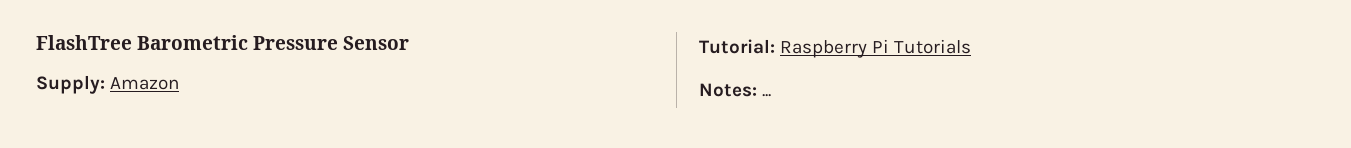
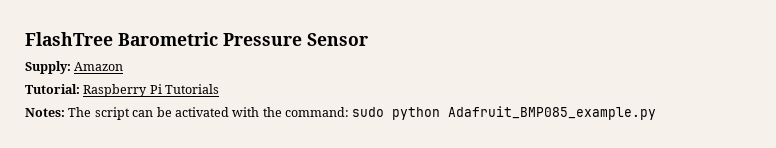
- Notes: ...
+ Notes: The script can be activated with the command: sudo python Adafruit_BMP085_example.py

